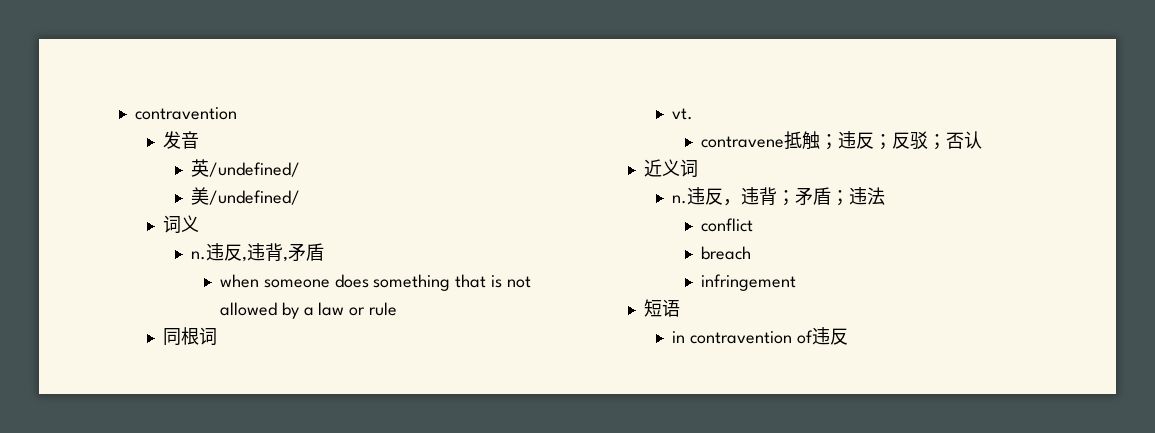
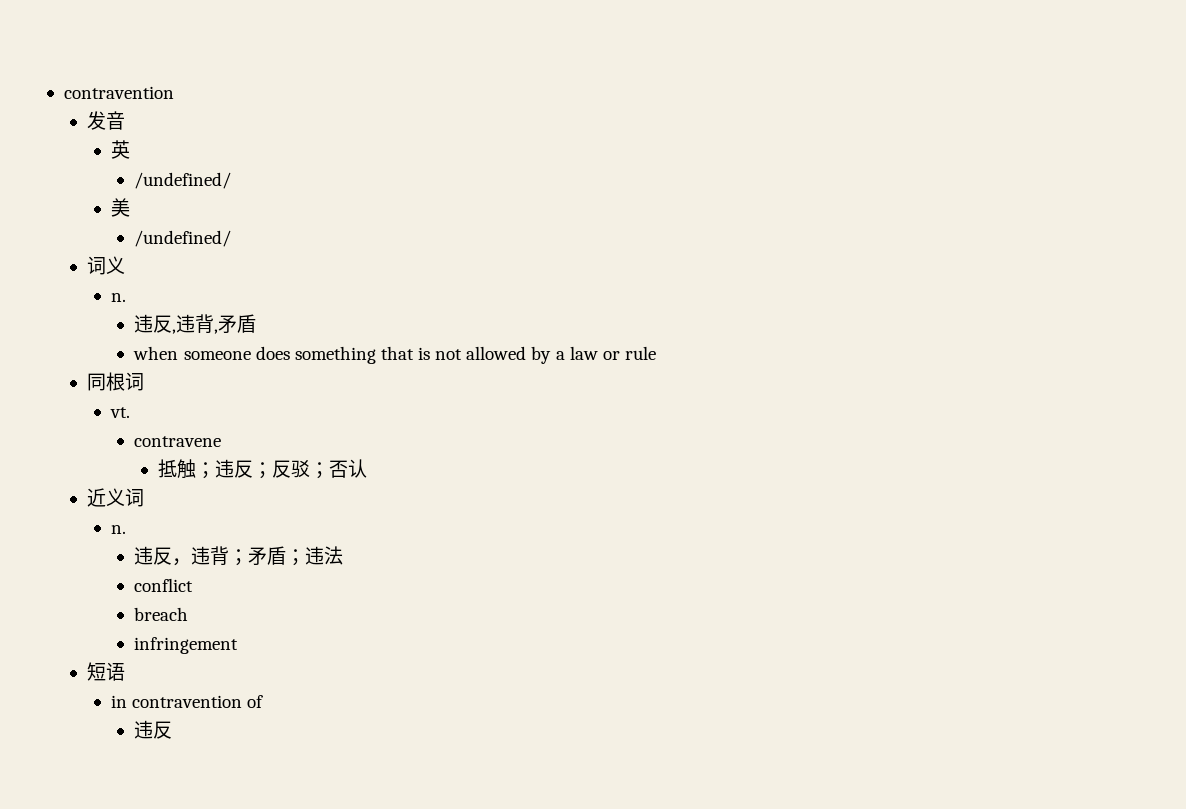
- 英/undefined/
+ 英
+ /undefined/
- 美/undefined/
+ 美
+ /undefined/
  词义
- n.违反,违背,矛盾
+ n.
+ 违反,违背,矛盾
- contravene抵触；违反；反驳；否认
+ contravene
+ 抵触；违反；反驳；否认
  近义词
- n.违反，违背；矛盾；违法
+ n.
+ 违反，违背；矛盾；违法
- in contravention of违反
+ in contravention of
+ 违反

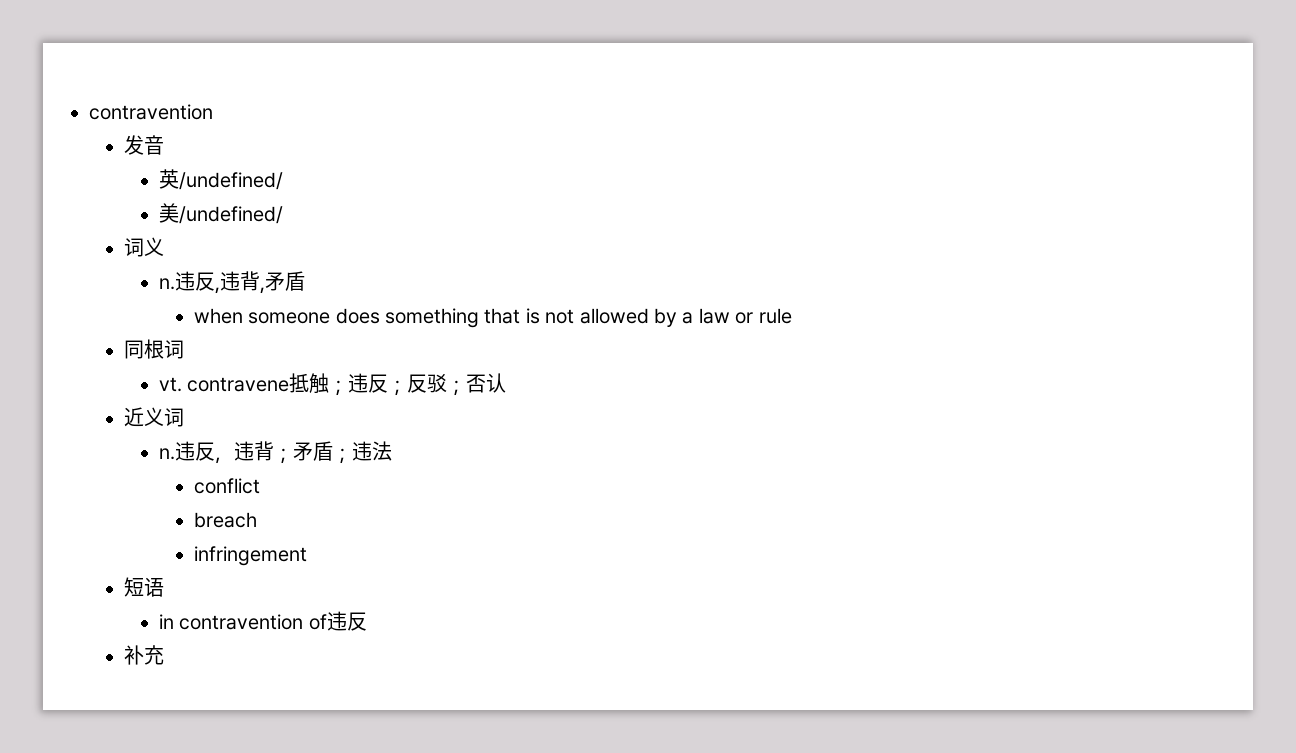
- 英
- /undefined/
+ 英/undefined/
- 美
- /undefined/
+ 美/undefined/
  词义
- n.
- 违反,违背,矛盾
+ n.违反,违背,矛盾
- vt.
- contravene
- 抵触；违反；反驳；否认
+ vt. contravene抵触；违反；反驳；否认
  近义词
- n.
- 违反，违背；矛盾；违法
+ n.违反，违背；矛盾；违法
- in contravention of
- 违反
+ in contravention of违反
+ 补充

